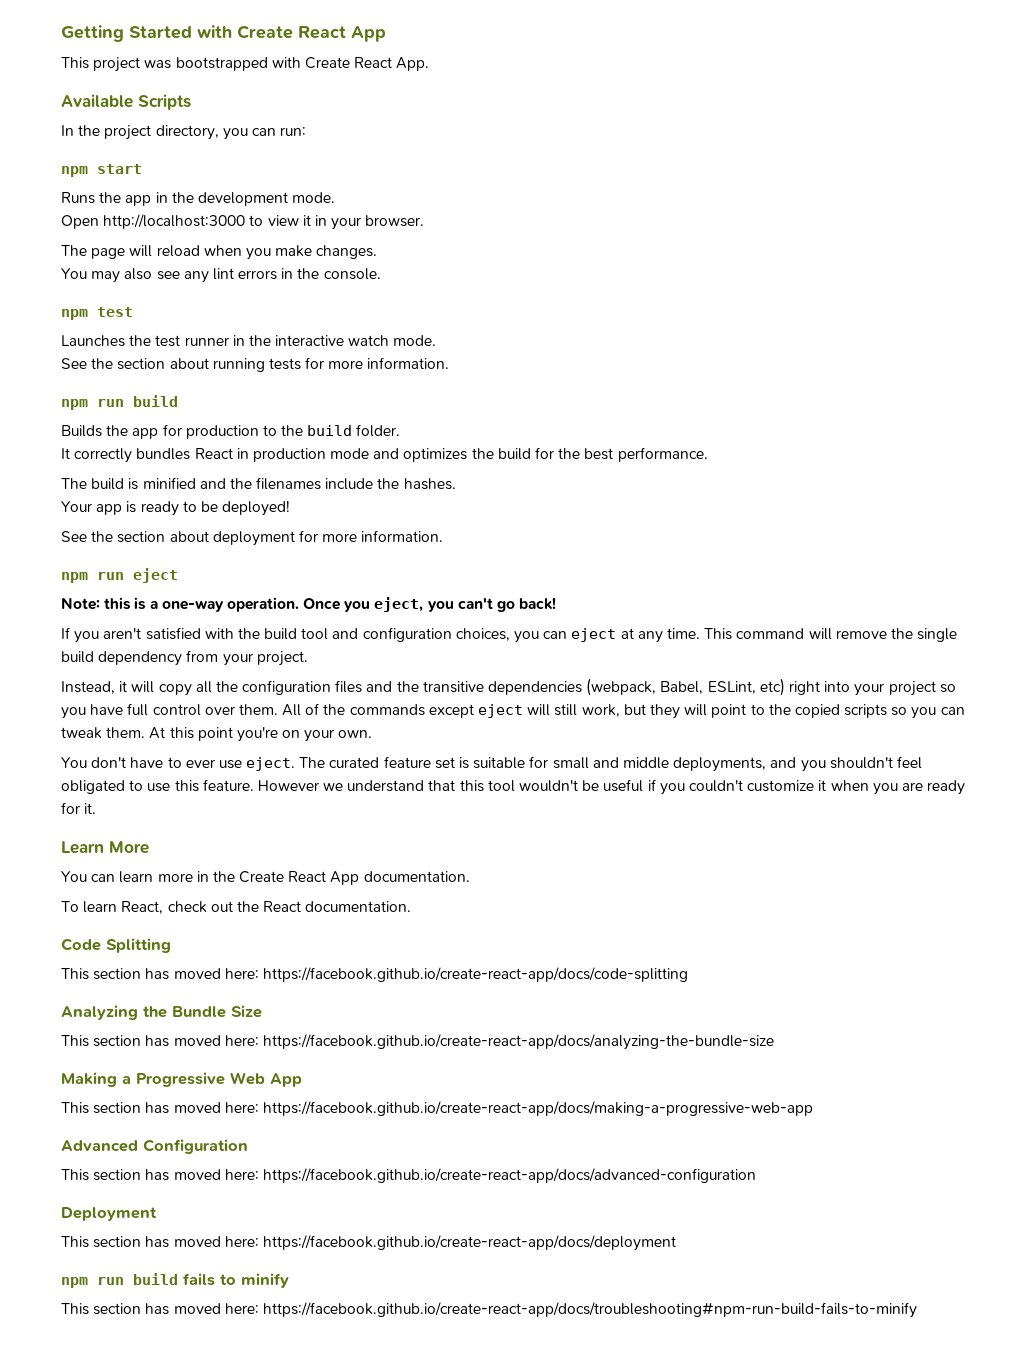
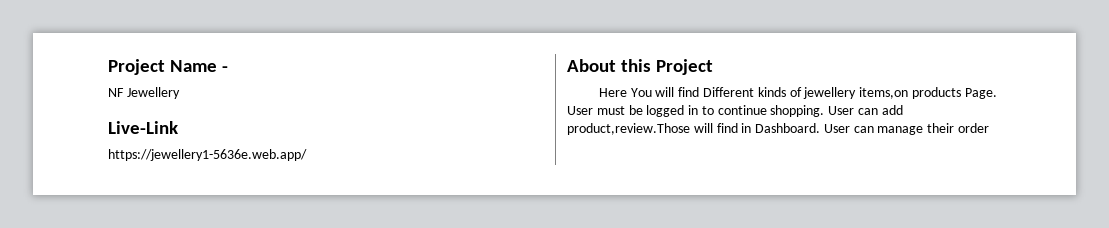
- Getting Started with Create React App
- This project was bootstrapped with Create React App.
- Available Scripts
- In the project directory, you can run:
- npm start
- Runs the app in the development mode.
- Open http://localhost:3000 to view it in your browser.
- The page will reload when you make changes.
- You may also see any lint errors in the console.
- npm test
- Launches the test runner in the interactive watch mode.
- See the section about running tests for more information.
- npm run build
- Builds the app for production to the build folder.
- It correctly bundles React in production mode and optimizes the build for the best performance.
- The build is minified and the filenames include the hashes.
- Your app is ready to be deployed!
- See the section about deployment for more information.
- npm run eject
- Note: this is a one-way operation. Once you eject, you can't go back!
- If you aren't satisfied with the build tool and configuration choices, you can eject at any time. This command will remove the single build dependency from your project.
- Instead, it will copy all the configuration files and the transitive dependencies (webpack, Babel, ESLint, etc) right into your project so you have full control over them. All of the commands except eject will still work, but they will point to the copied scripts so you can tweak them. At this point you're on your own.
- You don't have to ever use eject. The curated feature set is suitable for small and middle deployments, and you shouldn't feel obligated to use this feature. However we understand that this tool wouldn't be useful if you couldn't customize it when you are ready for it.
- Learn More
- You can learn more in the Create React App documentation.
- To learn React, check out the React documentation.
- Code Splitting
- This section has moved here: https://facebook.github.io/create-react-app/docs/code-splitting
- Analyzing the Bundle Size
- This section has moved here: https://facebook.github.io/create-react-app/docs/analyzing-the-bundle-size
- Making a Progressive Web App
- This section has moved here: https://facebook.github.io/create-react-app/docs/making-a-progressive-web-app
- Advanced Configuration
- This section has moved here: https://facebook.github.io/create-react-app/docs/advanced-configuration
- Deployment
- This section has moved here: https://facebook.github.io/create-react-app/docs/deployment
- npm run build fails to minify
- This section has moved here: https://facebook.github.io/create-react-app/docs/troubleshooting#npm-run-build-fails-to-minify
+ Project Name -
+ NF Jewellery
+ Live-Link
+ https://jewellery1-5636e.web.app/
+ About this Project
+ Here You will find Different kinds of jewellery items,on products Page. User must be logged in to continue shopping. User can add product,review.Those will find in Dashboard. User can manage their order

